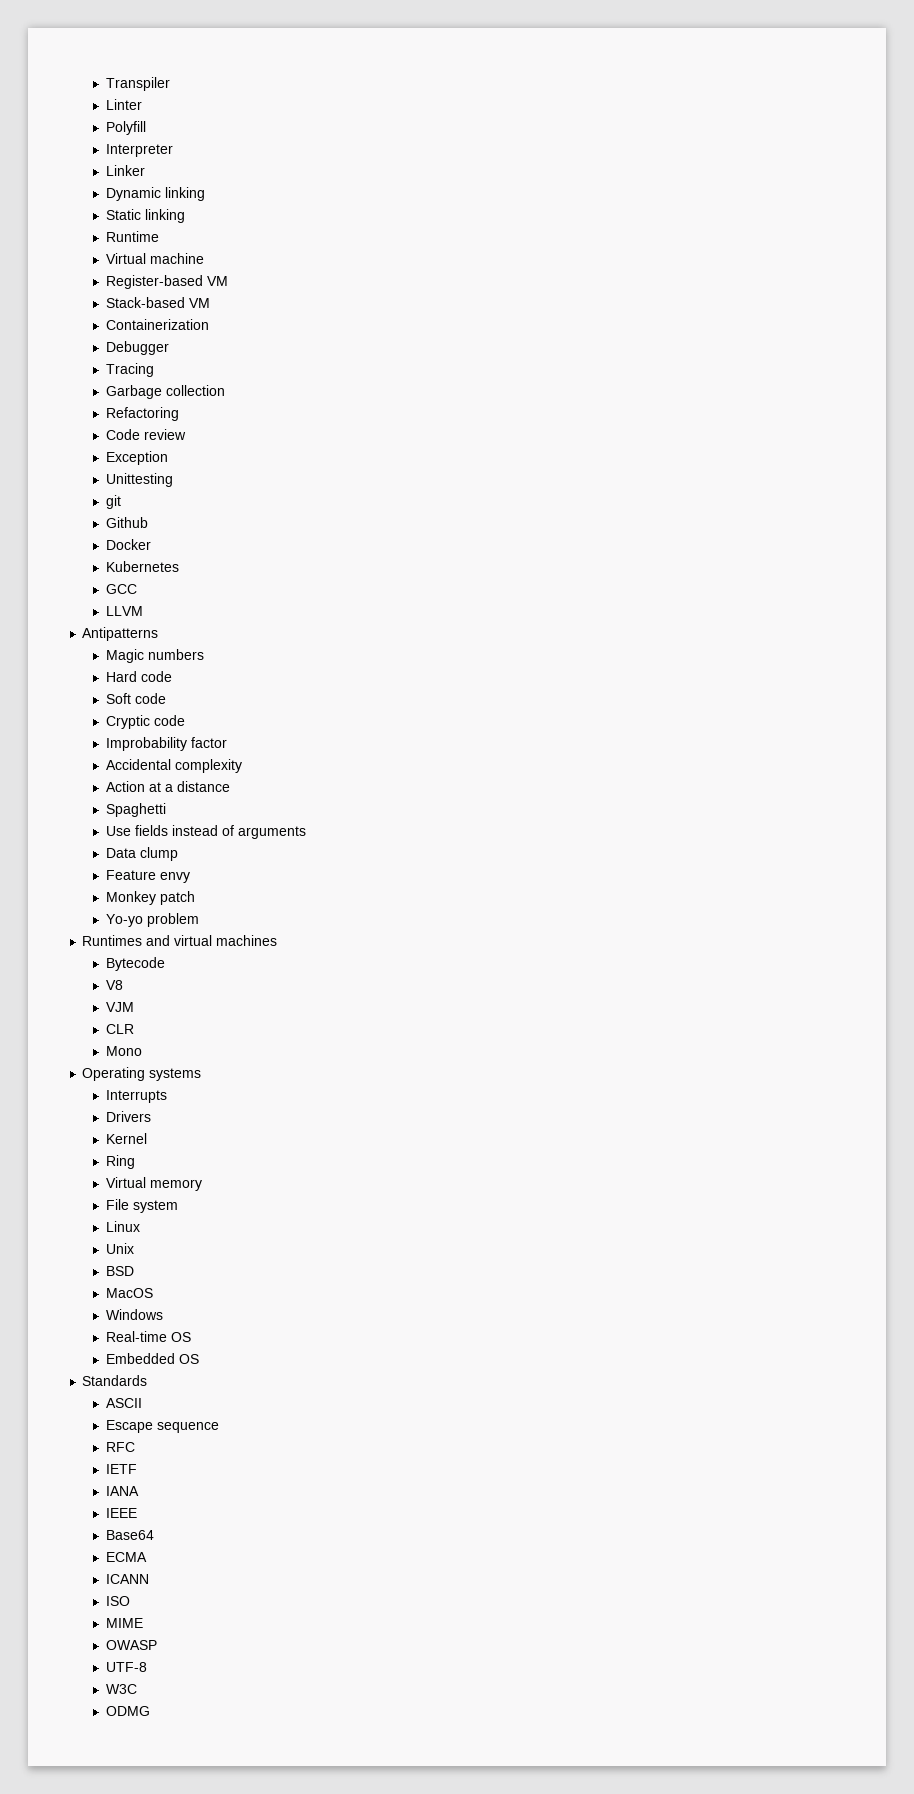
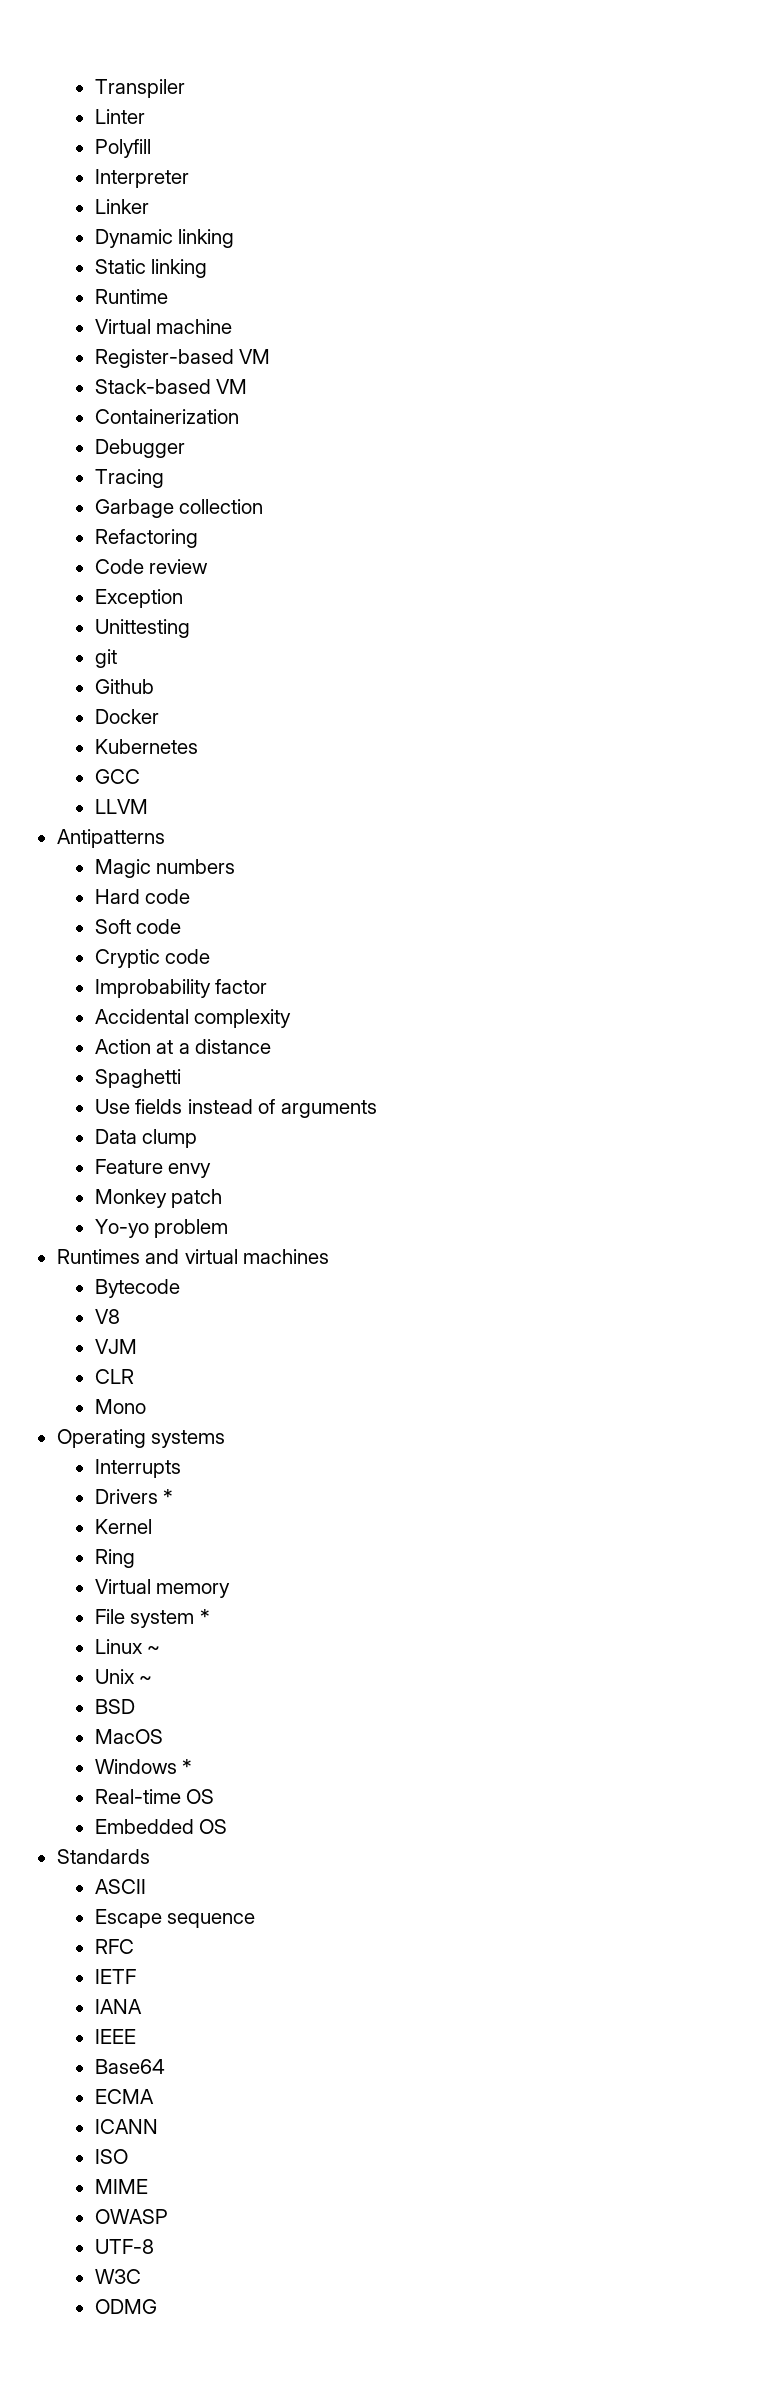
- Drivers
+ Drivers *
- File system
+ File system *
- Linux
+ Linux ~
- Unix
+ Unix ~
- Windows
+ Windows *

